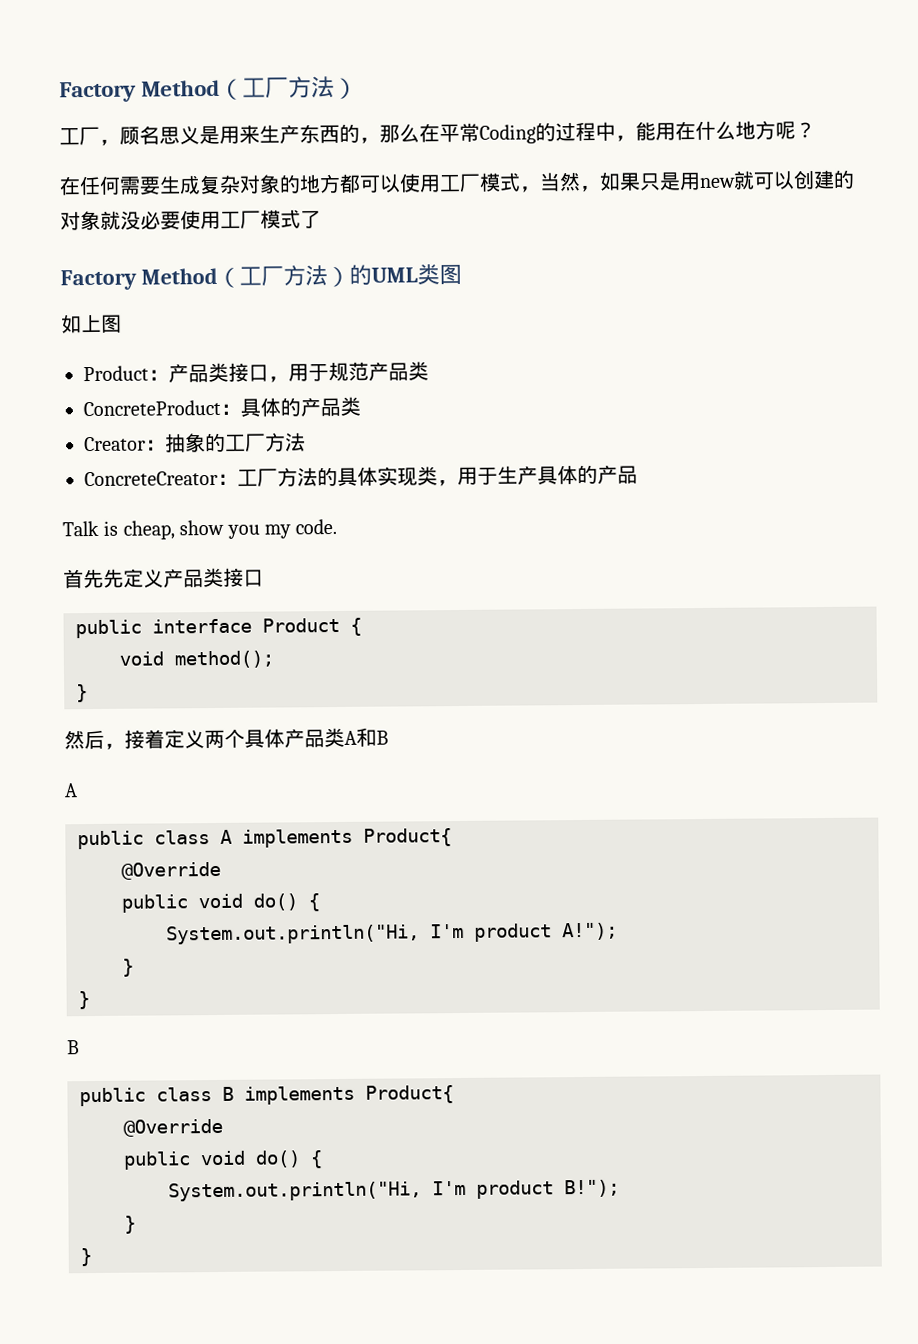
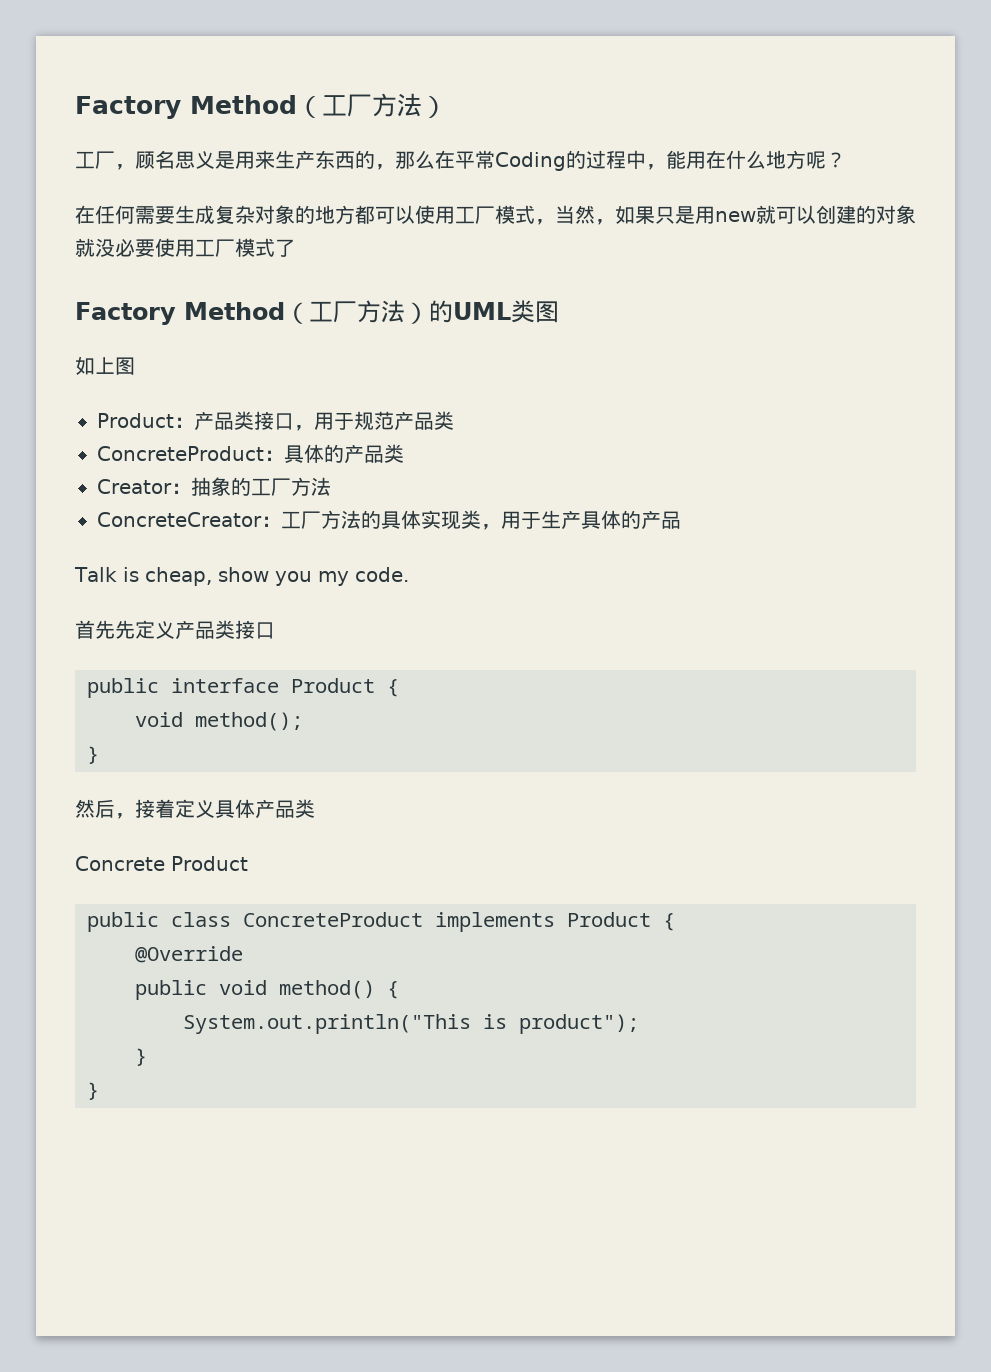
- 然后，接着定义两个具体产品类A和B
- A
- public class A implements Product{
+ 然后，接着定义具体产品类
+ Concrete Product
+ public class ConcreteProduct implements Product {
  @Override
- public void do() {
- System.out.println("Hi, I'm product A!");
- }
- }
- B
- public class B implements Product{
- @Override
- public void do() {
- System.out.println("Hi, I'm product B!");
+ public void method() {
+ System.out.println("This is product");

